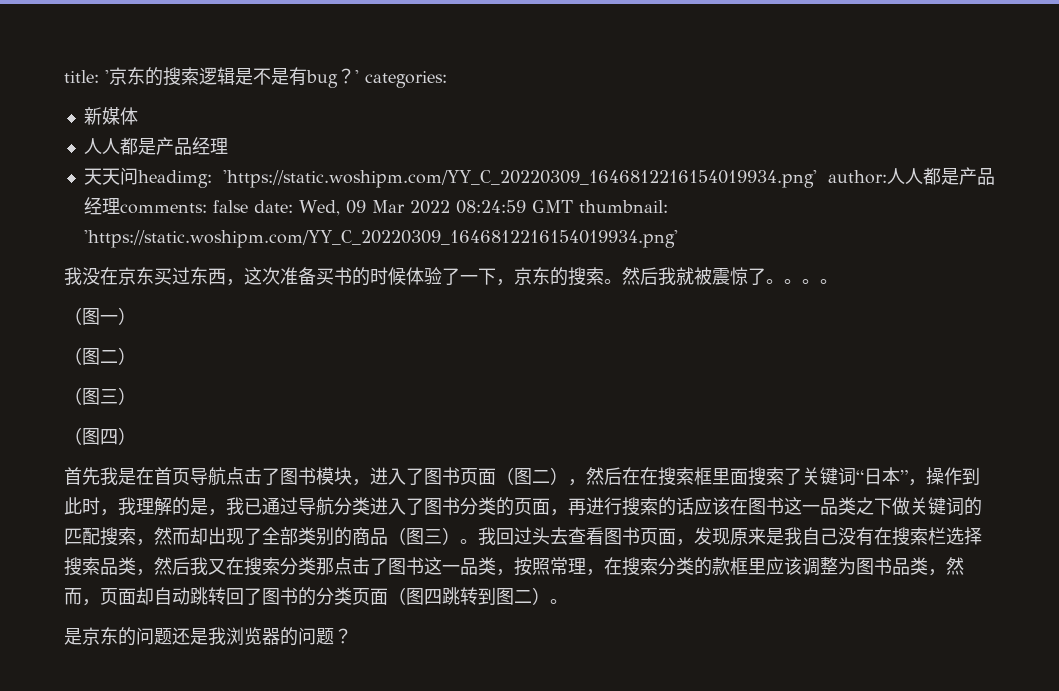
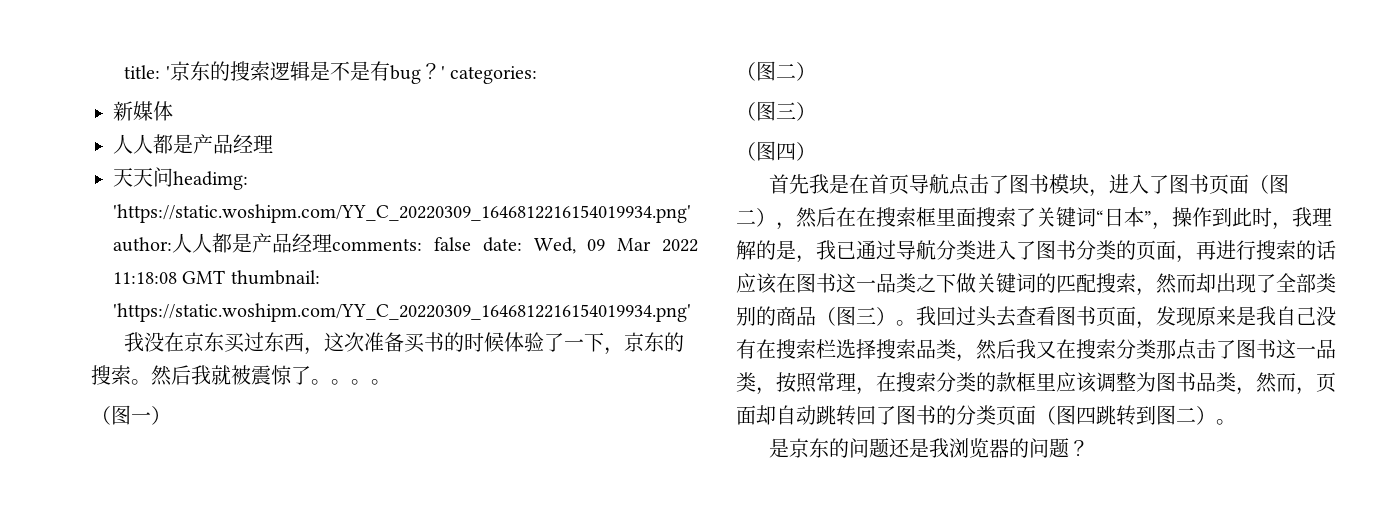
- 天天问headimg: 'https://static.woshipm.com/YY_C_20220309_1646812216154019934.png' author:人人都是产品经理comments: false date: Wed, 09 Mar 2022 08:24:59 GMT thumbnail: 'https://static.woshipm.com/YY_C_20220309_1646812216154019934.png'
+ 天天问headimg: 'https://static.woshipm.com/YY_C_20220309_1646812216154019934.png' author:人人都是产品经理comments: false date: Wed, 09 Mar 2022 11:18:08 GMT thumbnail: 'https://static.woshipm.com/YY_C_20220309_1646812216154019934.png'

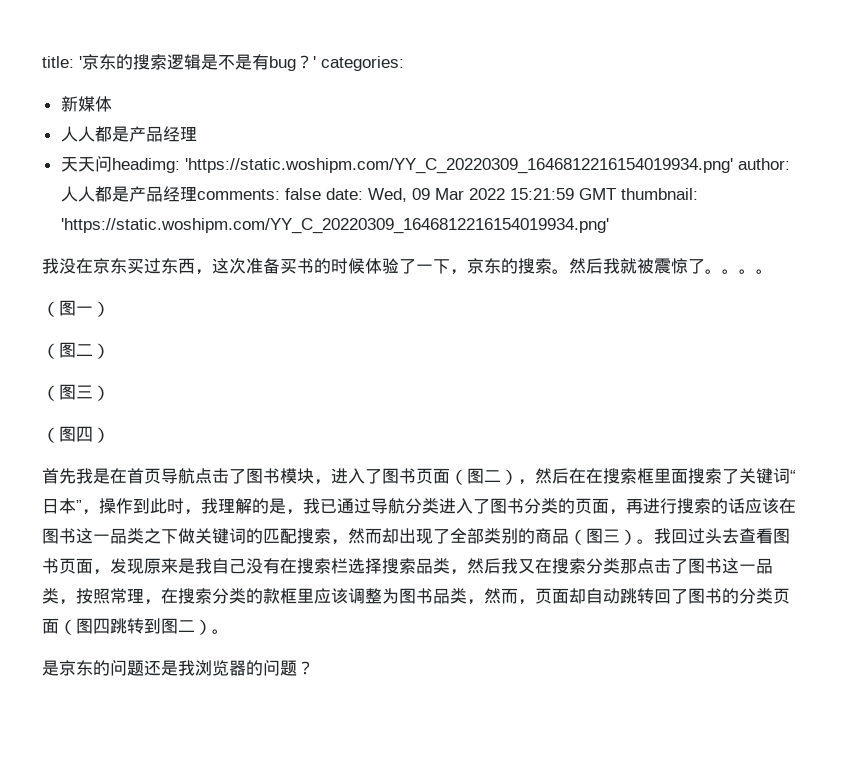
- 天天问headimg: 'https://static.woshipm.com/YY_C_20220309_1646812216154019934.png' author:人人都是产品经理comments: false date: Wed, 09 Mar 2022 11:18:08 GMT thumbnail: 'https://static.woshipm.com/YY_C_20220309_1646812216154019934.png'
+ 天天问headimg: 'https://static.woshipm.com/YY_C_20220309_1646812216154019934.png' author:人人都是产品经理comments: false date: Wed, 09 Mar 2022 15:21:59 GMT thumbnail: 'https://static.woshipm.com/YY_C_20220309_1646812216154019934.png'

